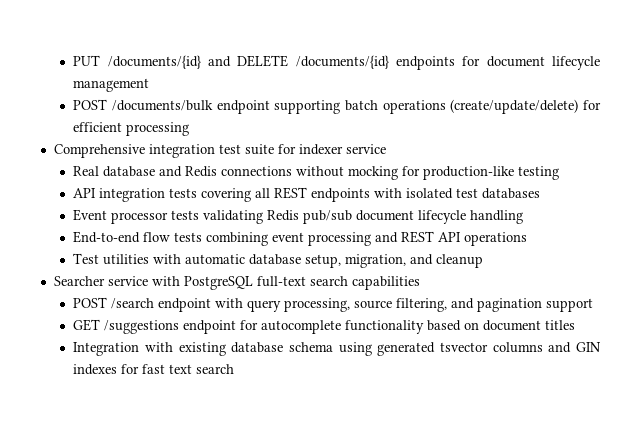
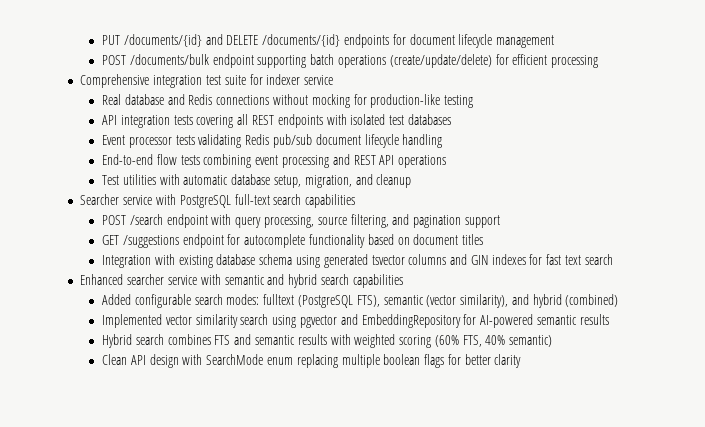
+ Enhanced searcher service with semantic and hybrid search capabilities
+ Added configurable search modes: fulltext (PostgreSQL FTS), semantic (vector similarity), and hybrid (combined)
+ Implemented vector similarity search using pgvector and EmbeddingRepository for AI-powered semantic results
+ Hybrid search combines FTS and semantic results with weighted scoring (60% FTS, 40% semantic)
+ Clean API design with SearchMode enum replacing multiple boolean flags for better clarity

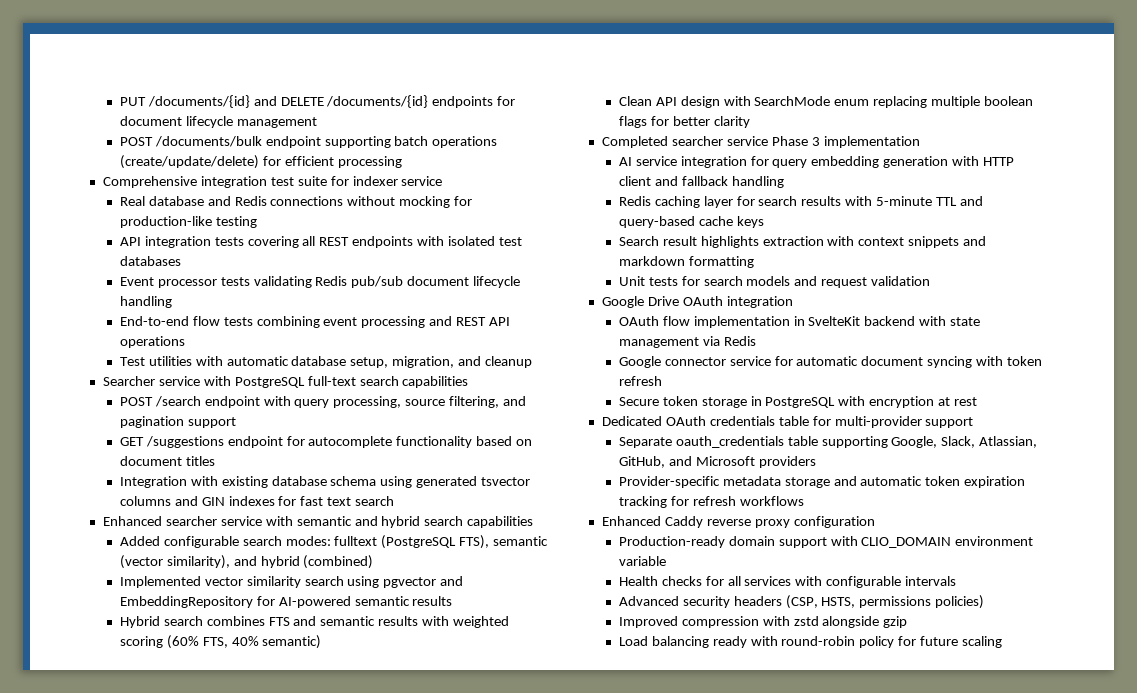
+ Completed searcher service Phase 3 implementation
+ AI service integration for query embedding generation with HTTP client and fallback handling
+ Redis caching layer for search results with 5-minute TTL and query-based cache keys
+ Search result highlights extraction with context snippets and markdown formatting
+ Unit tests for search models and request validation
+ Google Drive OAuth integration
+ OAuth flow implementation in SvelteKit backend with state management via Redis
+ Google connector service for automatic document syncing with token refresh
+ Secure token storage in PostgreSQL with encryption at rest
+ Dedicated OAuth credentials table for multi-provider support
+ Separate oauth_credentials table supporting Google, Slack, Atlassian, GitHub, and Microsoft providers
+ Provider-specific metadata storage and automatic token expiration tracking for refresh workflows
+ Enhanced Caddy reverse proxy configuration
+ Production-ready domain support with CLIO_DOMAIN environment variable
+ Health checks for all services with configurable intervals
+ Advanced security headers (CSP, HSTS, permissions policies)
+ Improved compression with zstd alongside gzip
+ Load balancing ready with round-robin policy for future scaling

